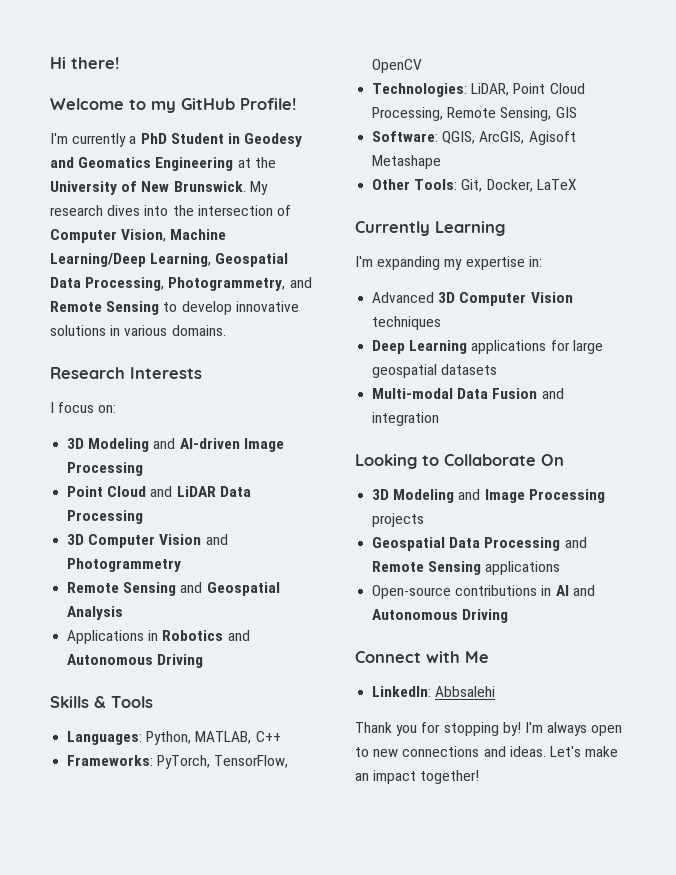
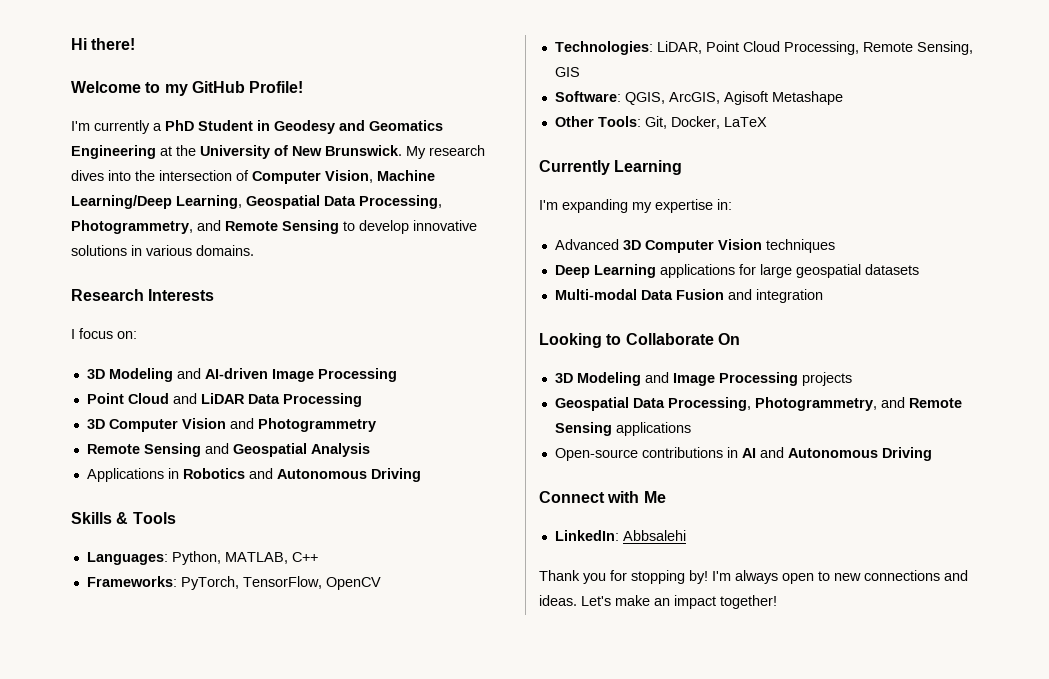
- Geospatial Data Processing and Remote Sensing applications
+ Geospatial Data Processing, Photogrammetry, and Remote Sensing applications

